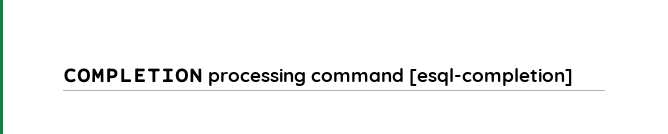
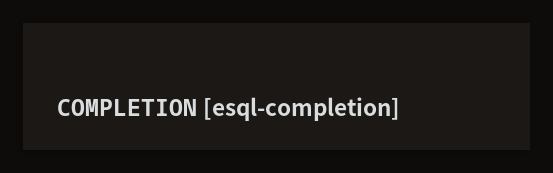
- COMPLETION processing command [esql-completion]
+ COMPLETION [esql-completion]

